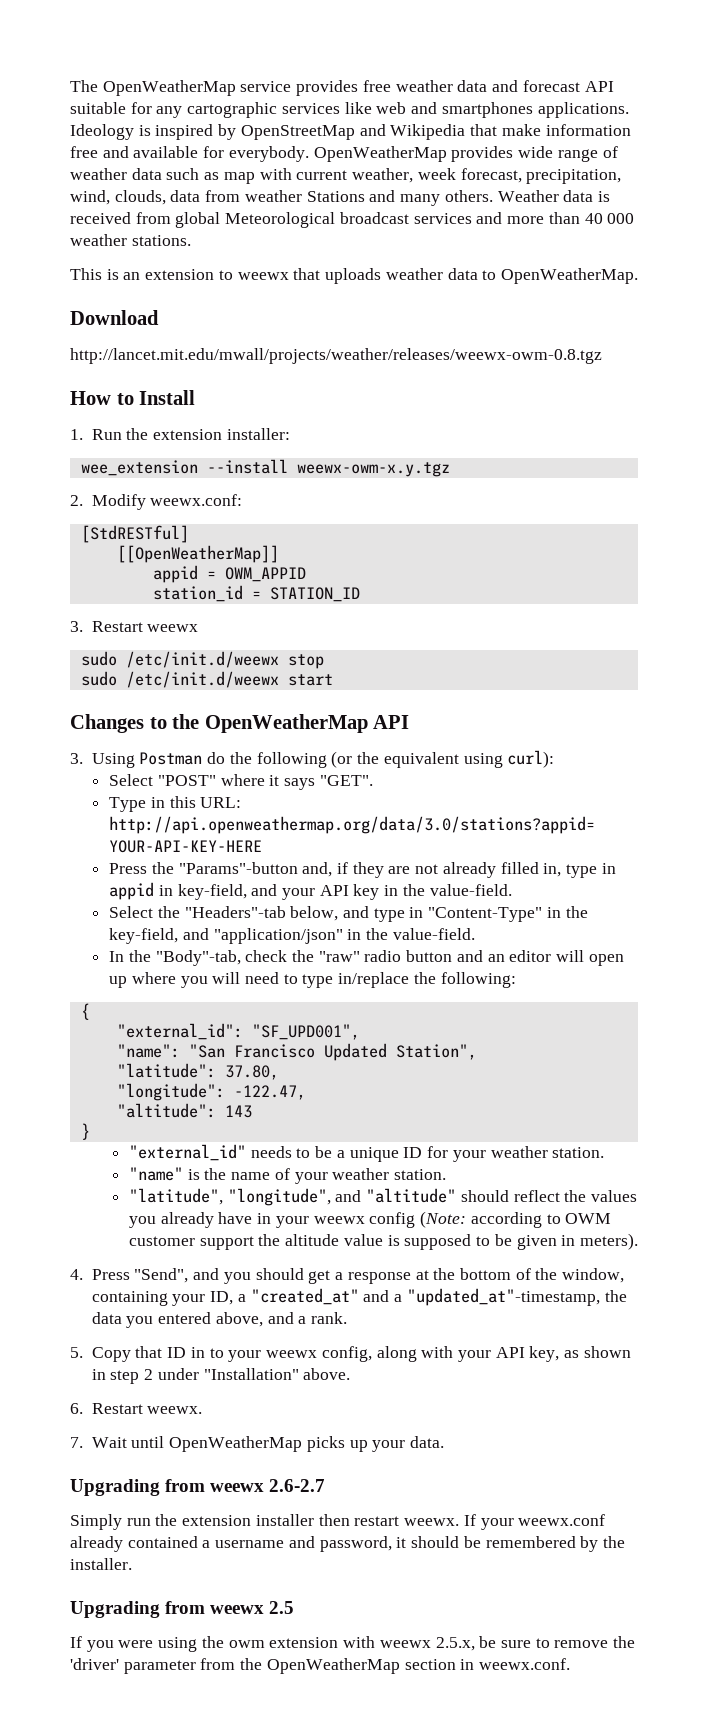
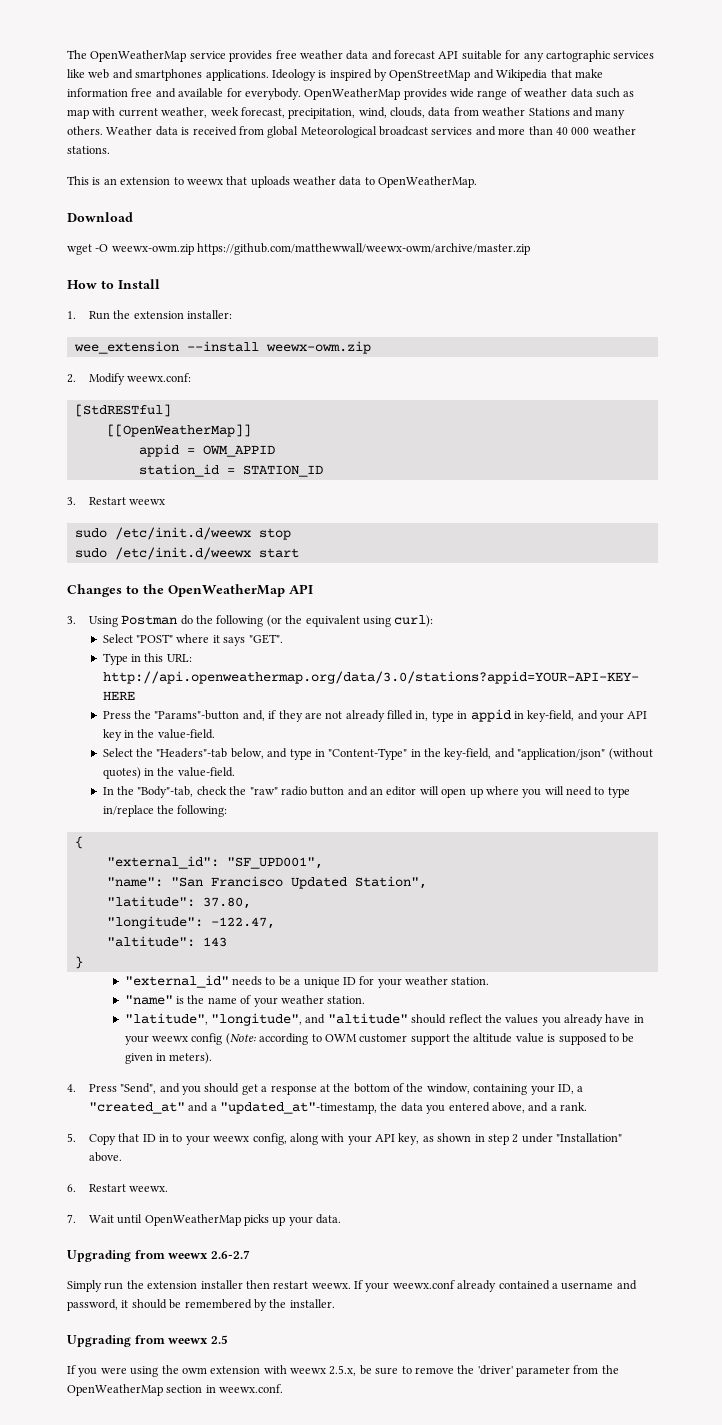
- http://lancet.mit.edu/mwall/projects/weather/releases/weewx-owm-0.8.tgz
+ wget -O weewx-owm.zip https://github.com/matthewwall/weewx-owm/archive/master.zip
- wee_extension --install weewx-owm-x.y.tgz
+ wee_extension --install weewx-owm.zip
- Select the "Headers"-tab below, and type in "Content-Type" in the key-field, and "application/json" in the value-field.
+ Select the "Headers"-tab below, and type in "Content-Type" in the key-field, and "application/json" (without quotes) in the value-field.

